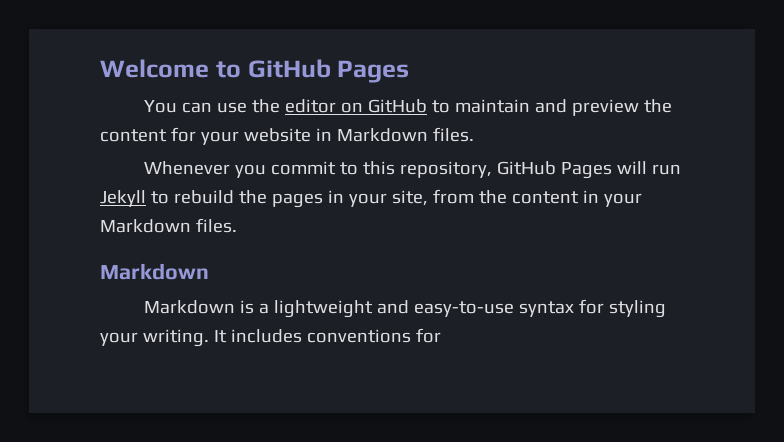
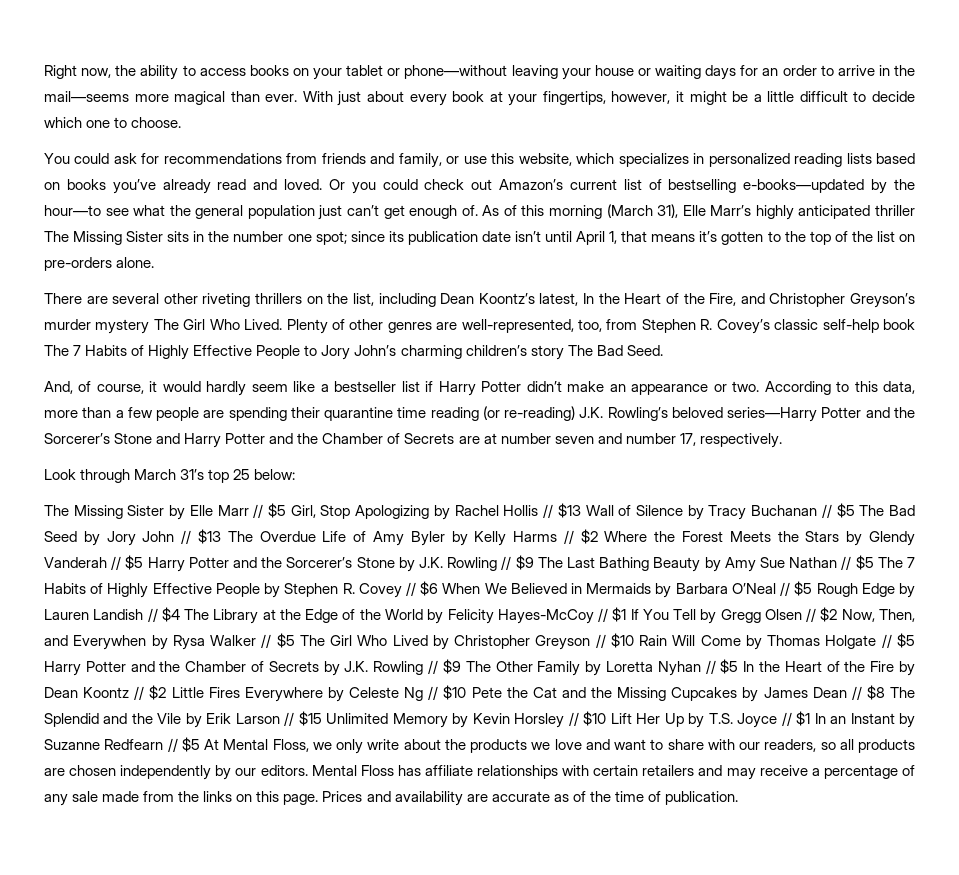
- Welcome to GitHub Pages
- You can use the editor on GitHub to maintain and preview the content for your website in Markdown files.
- Whenever you commit to this repository, GitHub Pages will run Jekyll to rebuild the pages in your site, from the content in your Markdown files.
- Markdown
- Markdown is a lightweight and easy-to-use syntax for styling your writing. It includes conventions for
+ Right now, the ability to access books on your tablet or phone—without leaving your house or waiting days for an order to arrive in the mail—seems more magical than ever. With just about every book at your fingertips, however, it might be a little difficult to decide which one to choose.
+ You could ask for recommendations from friends and family, or use this website, which specializes in personalized reading lists based on books you’ve already read and loved. Or you could check out Amazon’s current list of bestselling e-books—updated by the hour—to see what the general population just can’t get enough of. As of this morning (March 31), Elle Marr’s highly anticipated thriller The Missing Sister sits in the number one spot; since its publication date isn’t until April 1, that means it’s gotten to the top of the list on pre-orders alone.
+ There are several other riveting thrillers on the list, including Dean Koontz’s latest, In the Heart of the Fire, and Christopher Greyson’s murder mystery The Girl Who Lived. Plenty of other genres are well-represented, too, from Stephen R. Covey’s classic self-help book The 7 Habits of Highly Effective People to Jory John’s charming children’s story The Bad Seed.
+ And, of course, it would hardly seem like a bestseller list if Harry Potter didn’t make an appearance or two. According to this data, more than a few people are spending their quarantine time reading (or re-reading) J.K. Rowling’s beloved series—Harry Potter and the Sorcerer’s Stone and Harry Potter and the Chamber of Secrets are at number seven and number 17, respectively.
+ Look through March 31’s top 25 below:
+ The Missing Sister by Elle Marr // $5 Girl, Stop Apologizing by Rachel Hollis // $13 Wall of Silence by Tracy Buchanan // $5 The Bad Seed by Jory John // $13 The Overdue Life of Amy Byler by Kelly Harms // $2 Where the Forest Meets the Stars by Glendy Vanderah // $5 Harry Potter and the Sorcerer’s Stone by J.K. Rowling // $9 The Last Bathing Beauty by Amy Sue Nathan // $5 The 7 Habits of Highly Effective People by Stephen R. Covey // $6 When We Believed in Mermaids by Barbara O’Neal // $5 Rough Edge by Lauren Landish // $4 The Library at the Edge of the World by Felicity Hayes-McCoy // $1 If You Tell by Gregg Olsen // $2 Now, Then, and Everywhen by Rysa Walker // $5 The Girl Who Lived by Christopher Greyson // $10 Rain Will Come by Thomas Holgate // $5 Harry Potter and the Chamber of Secrets by J.K. Rowling // $9 The Other Family by Loretta Nyhan // $5 In the Heart of the Fire by Dean Koontz // $2 Little Fires Everywhere by Celeste Ng // $10 Pete the Cat and the Missing Cupcakes by James Dean // $8 The Splendid and the Vile by Erik Larson // $15 Unlimited Memory by Kevin Horsley // $10 Lift Her Up by T.S. Joyce // $1 In an Instant by Suzanne Redfearn // $5 At Mental Floss, we only write about the products we love and want to share with our readers, so all products are chosen independently by our editors. Mental Floss has affiliate relationships with certain retailers and may receive a percentage of any sale made from the links on this page. Prices and availability are accurate as of the time of publication.

